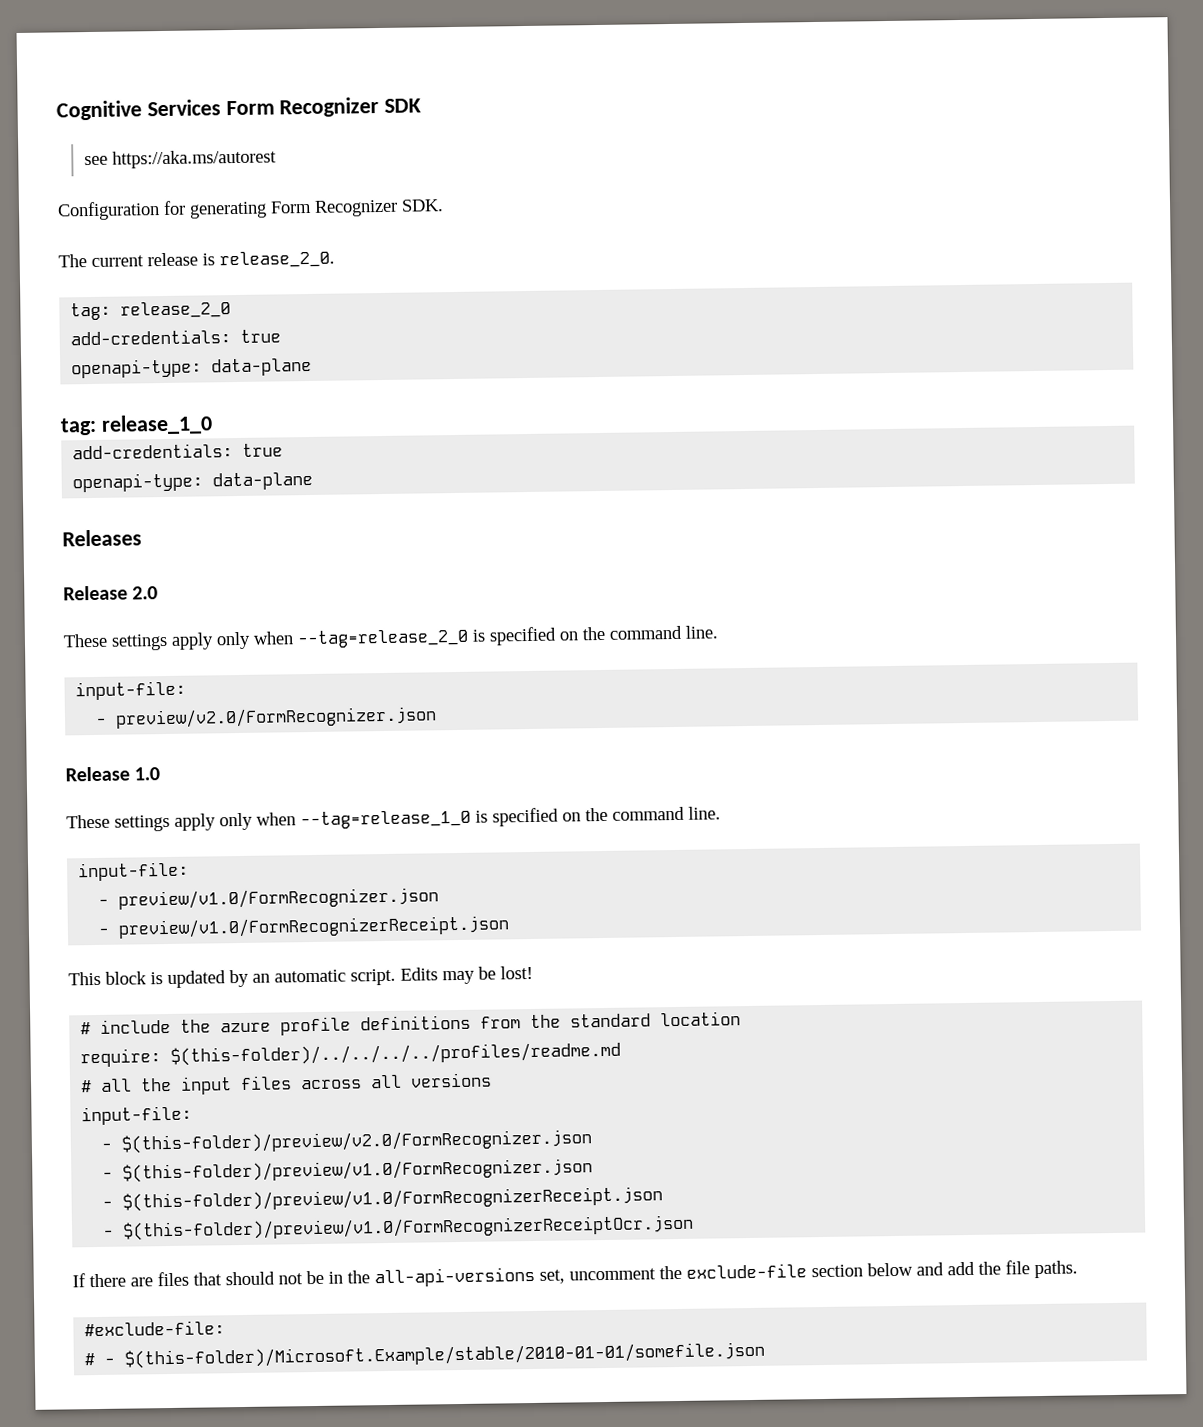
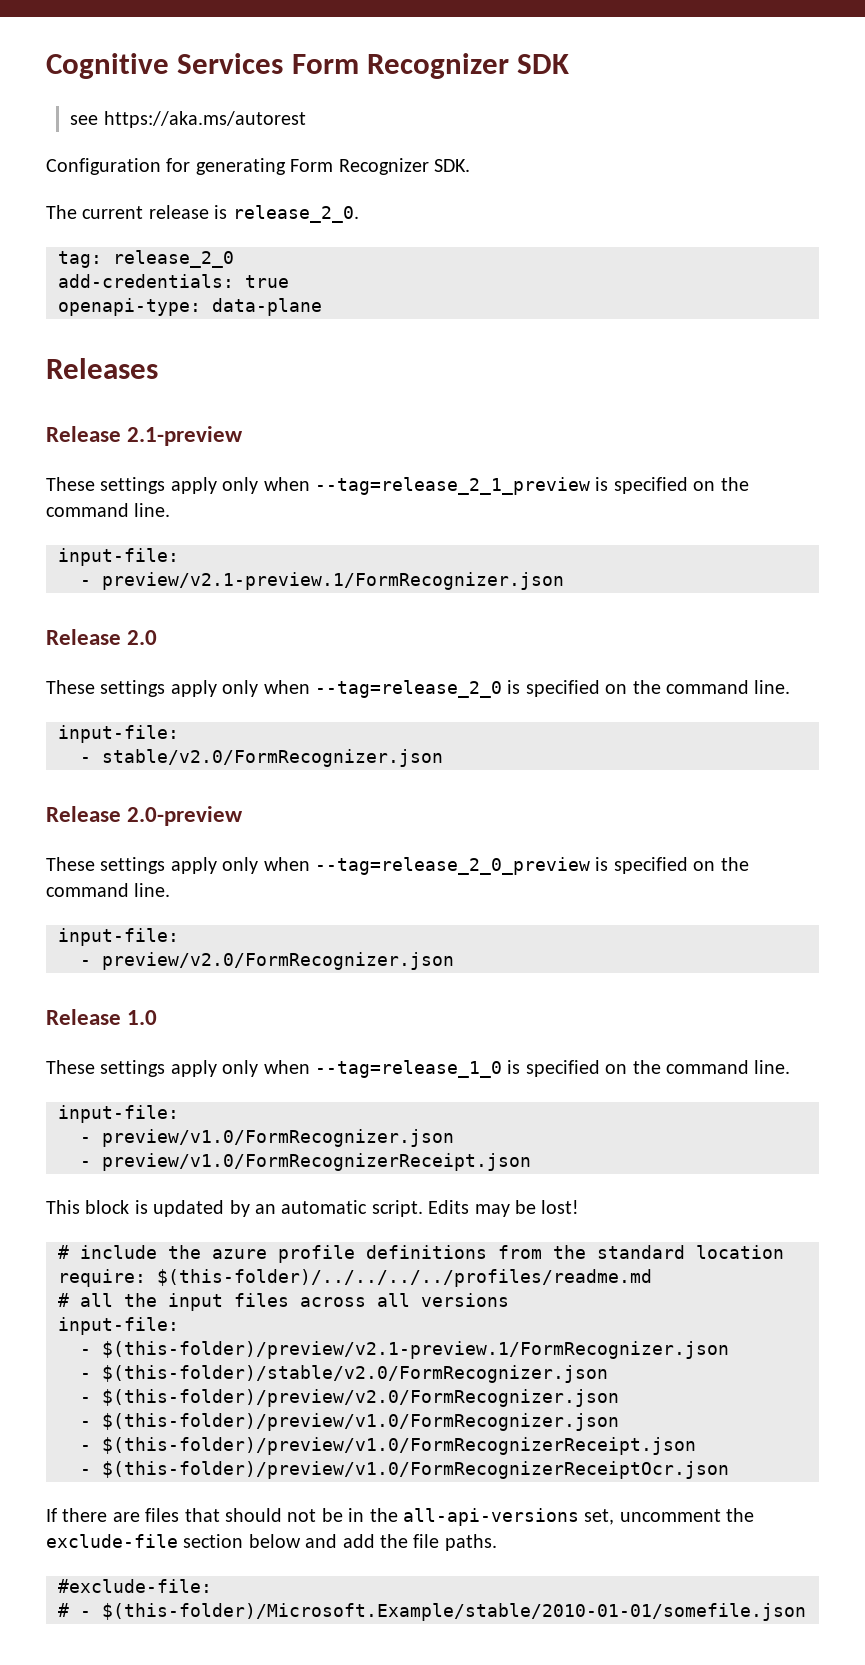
- tag: release_1_0
- add-credentials: true
- openapi-type: data-plane
  Releases
+ Release 2.1-preview
+ These settings apply only when --tag=release_2_1_preview is specified on the command line.
+ input-file:
+ - preview/v2.1-preview.1/FormRecognizer.json
+ - stable/v2.0/FormRecognizer.json
+ Release 2.0-preview
+ These settings apply only when --tag=release_2_0_preview is specified on the command line.
+ input-file:
+ - $(this-folder)/preview/v2.1-preview.1/FormRecognizer.json
+ - $(this-folder)/stable/v2.0/FormRecognizer.json

